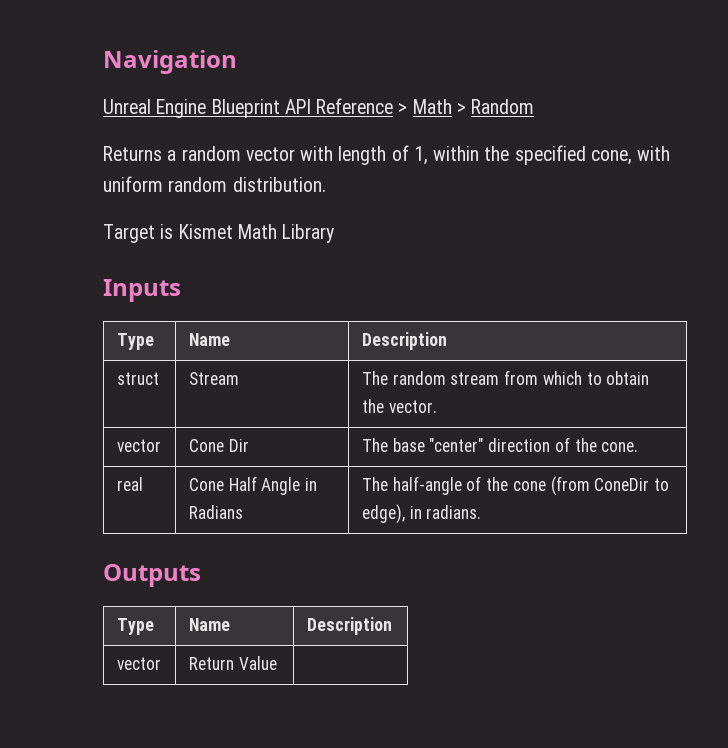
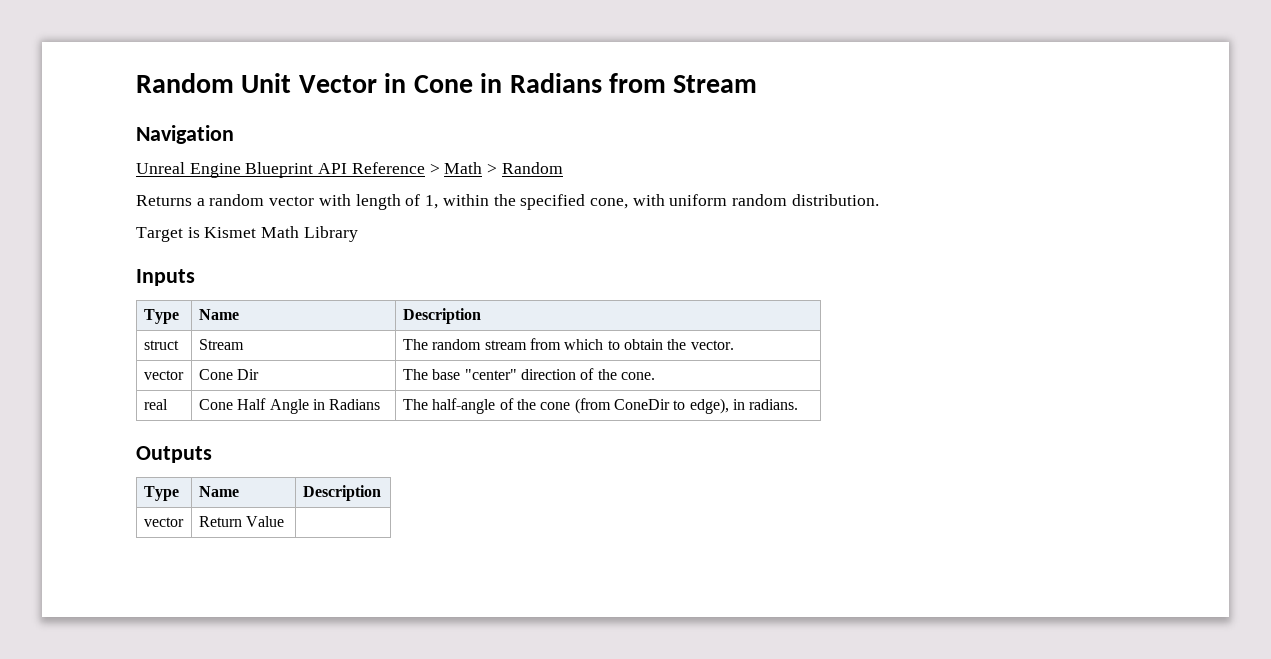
+ Random Unit Vector in Cone in Radians from Stream

